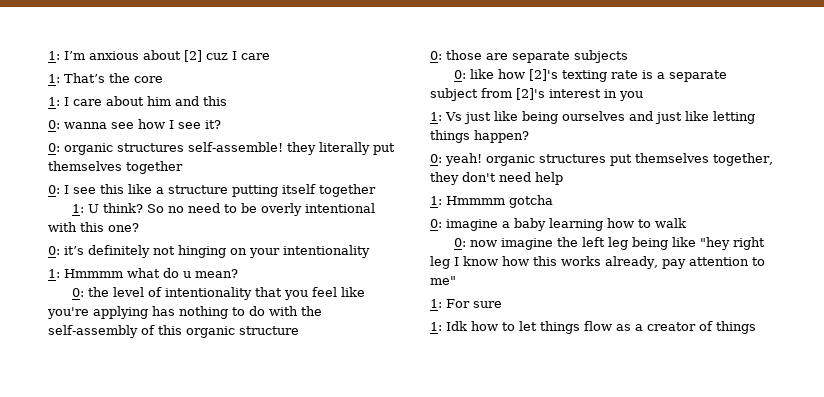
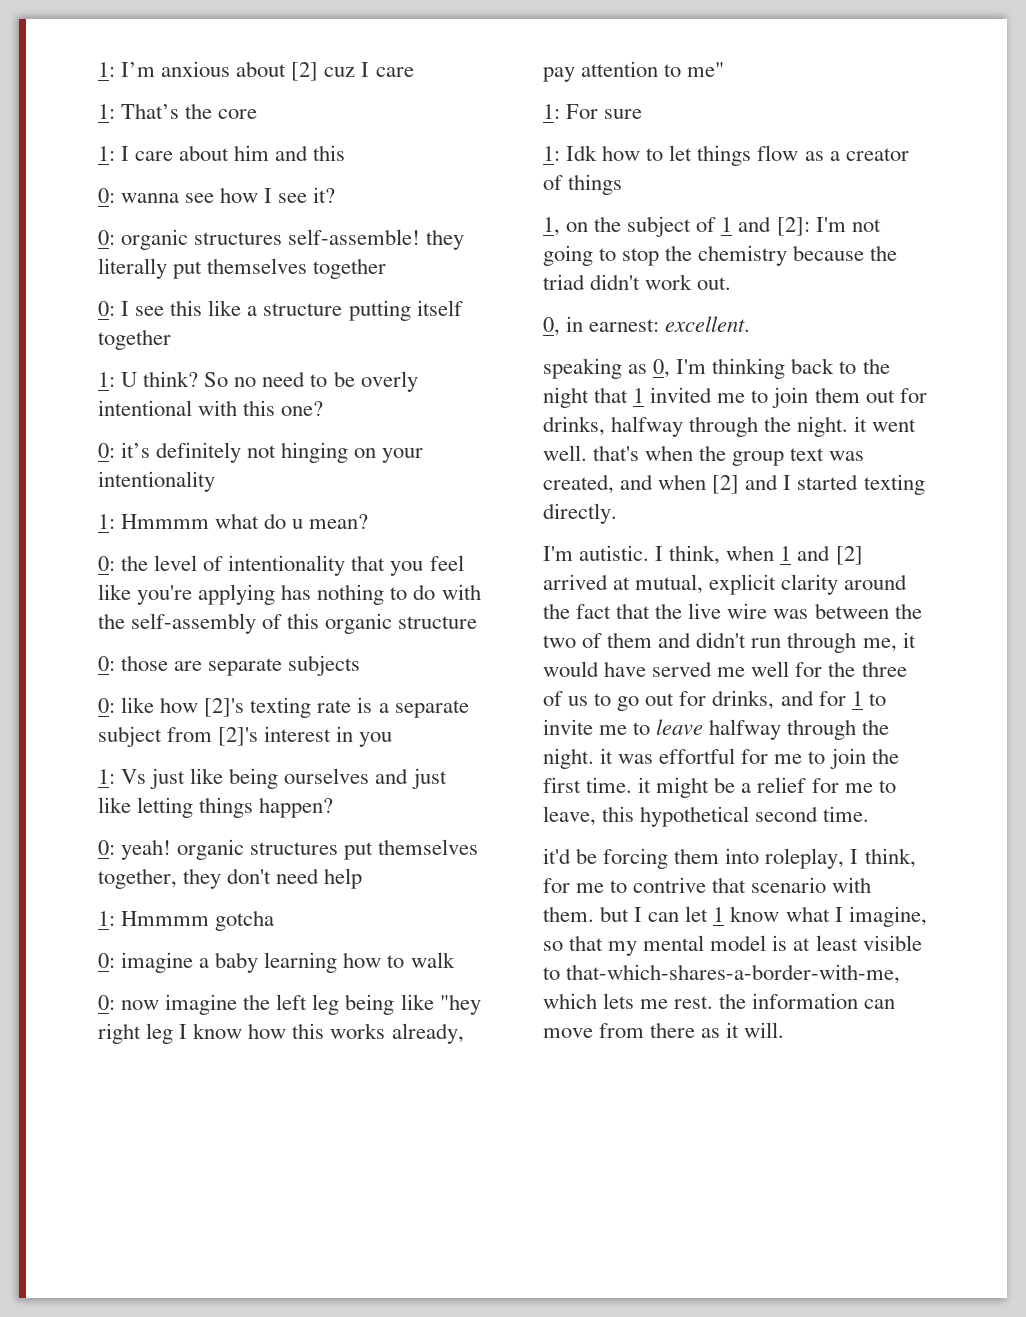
+ 1, on the subject of 1 and [2]: I'm not going to stop the chemistry because the triad didn't work out.
+ 0, in earnest: excellent.
+ speaking as 0, I'm thinking back to the night that 1 invited me to join them out for drinks, halfway through the night. it went well. that's when the group text was created, and when [2] and I started texting directly.
+ I'm autistic. I think, when 1 and [2] arrived at mutual, explicit clarity around the fact that the live wire was between the two of them and didn't run through me, it would have served me well for the three of us to go out for drinks, and for 1 to invite me to leave halfway through the night. it was effortful for me to join the first time. it might be a relief for me to leave, this hypothetical second time.
+ it'd be forcing them into roleplay, I think, for me to contrive that scenario with them. but I can let 1 know what I imagine, so that my mental model is at least visible to that-which-shares-a-border-with-me, which lets me rest. the information can move from there as it will.

